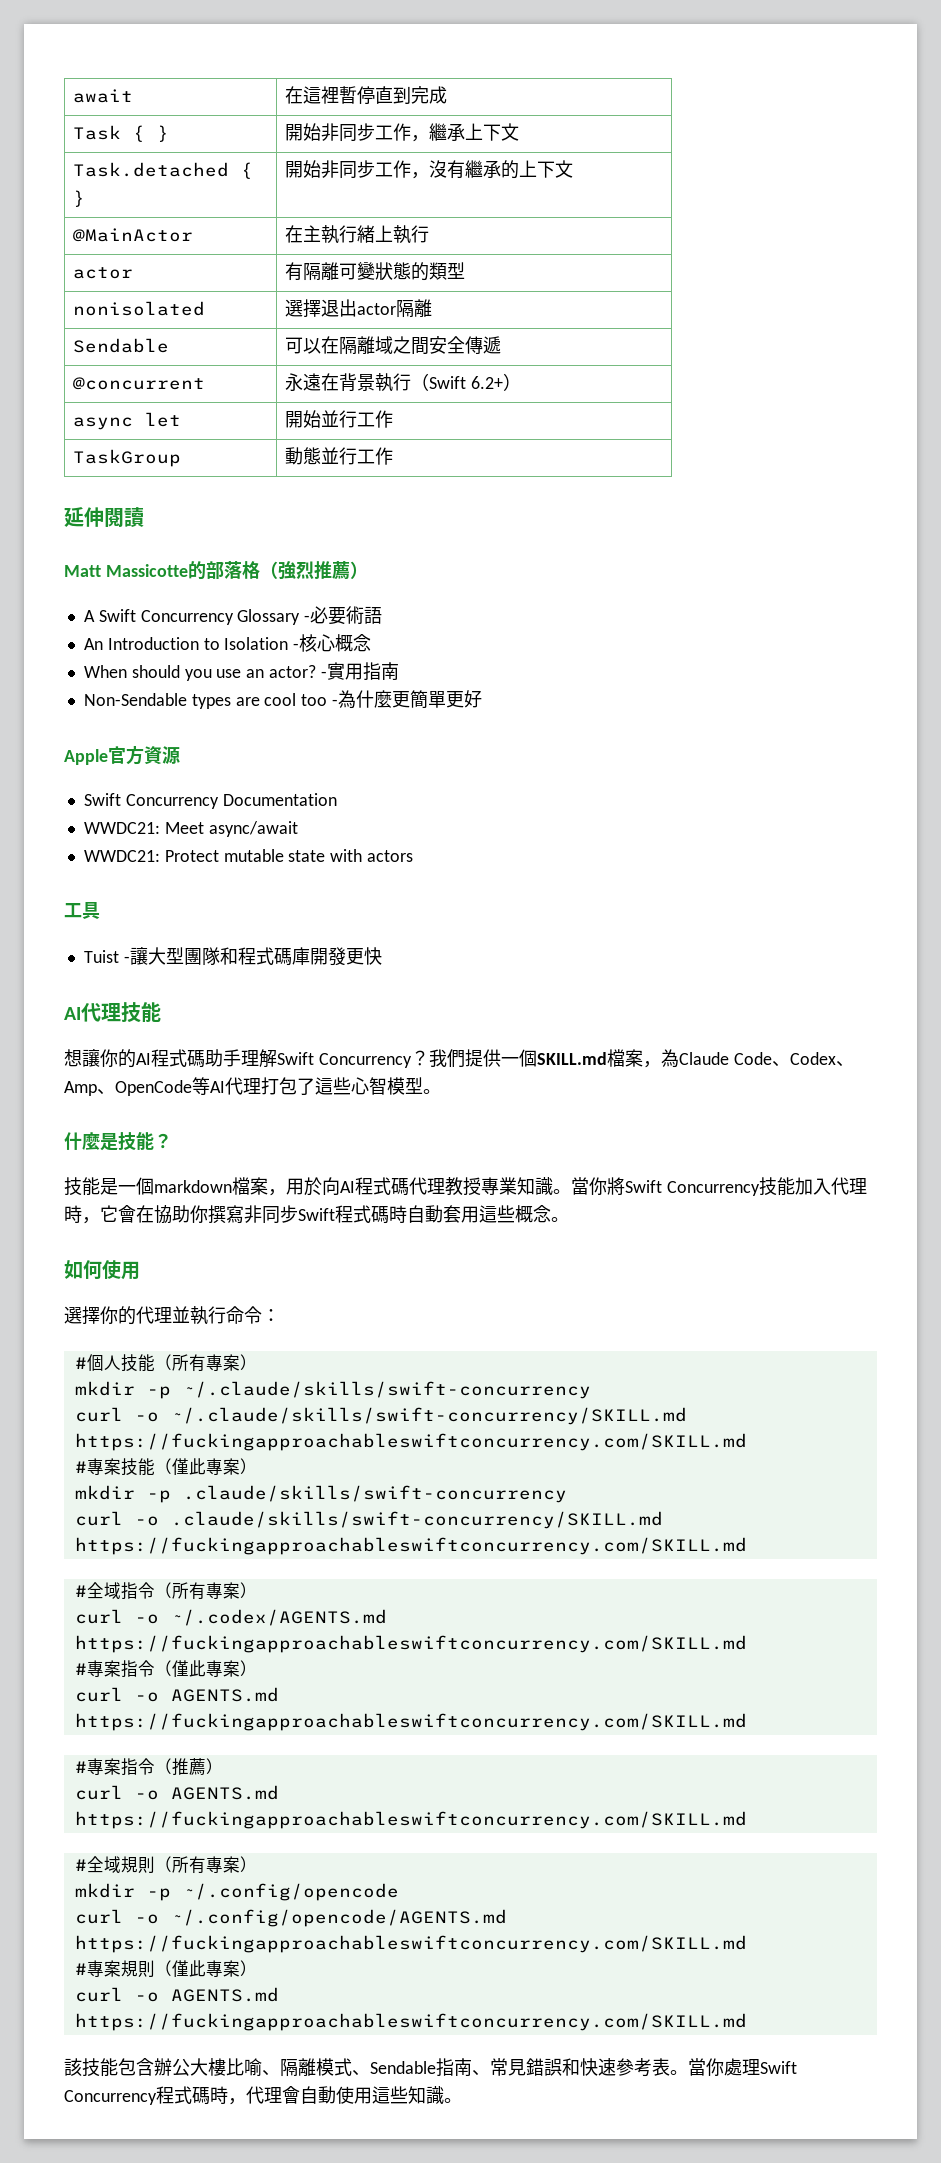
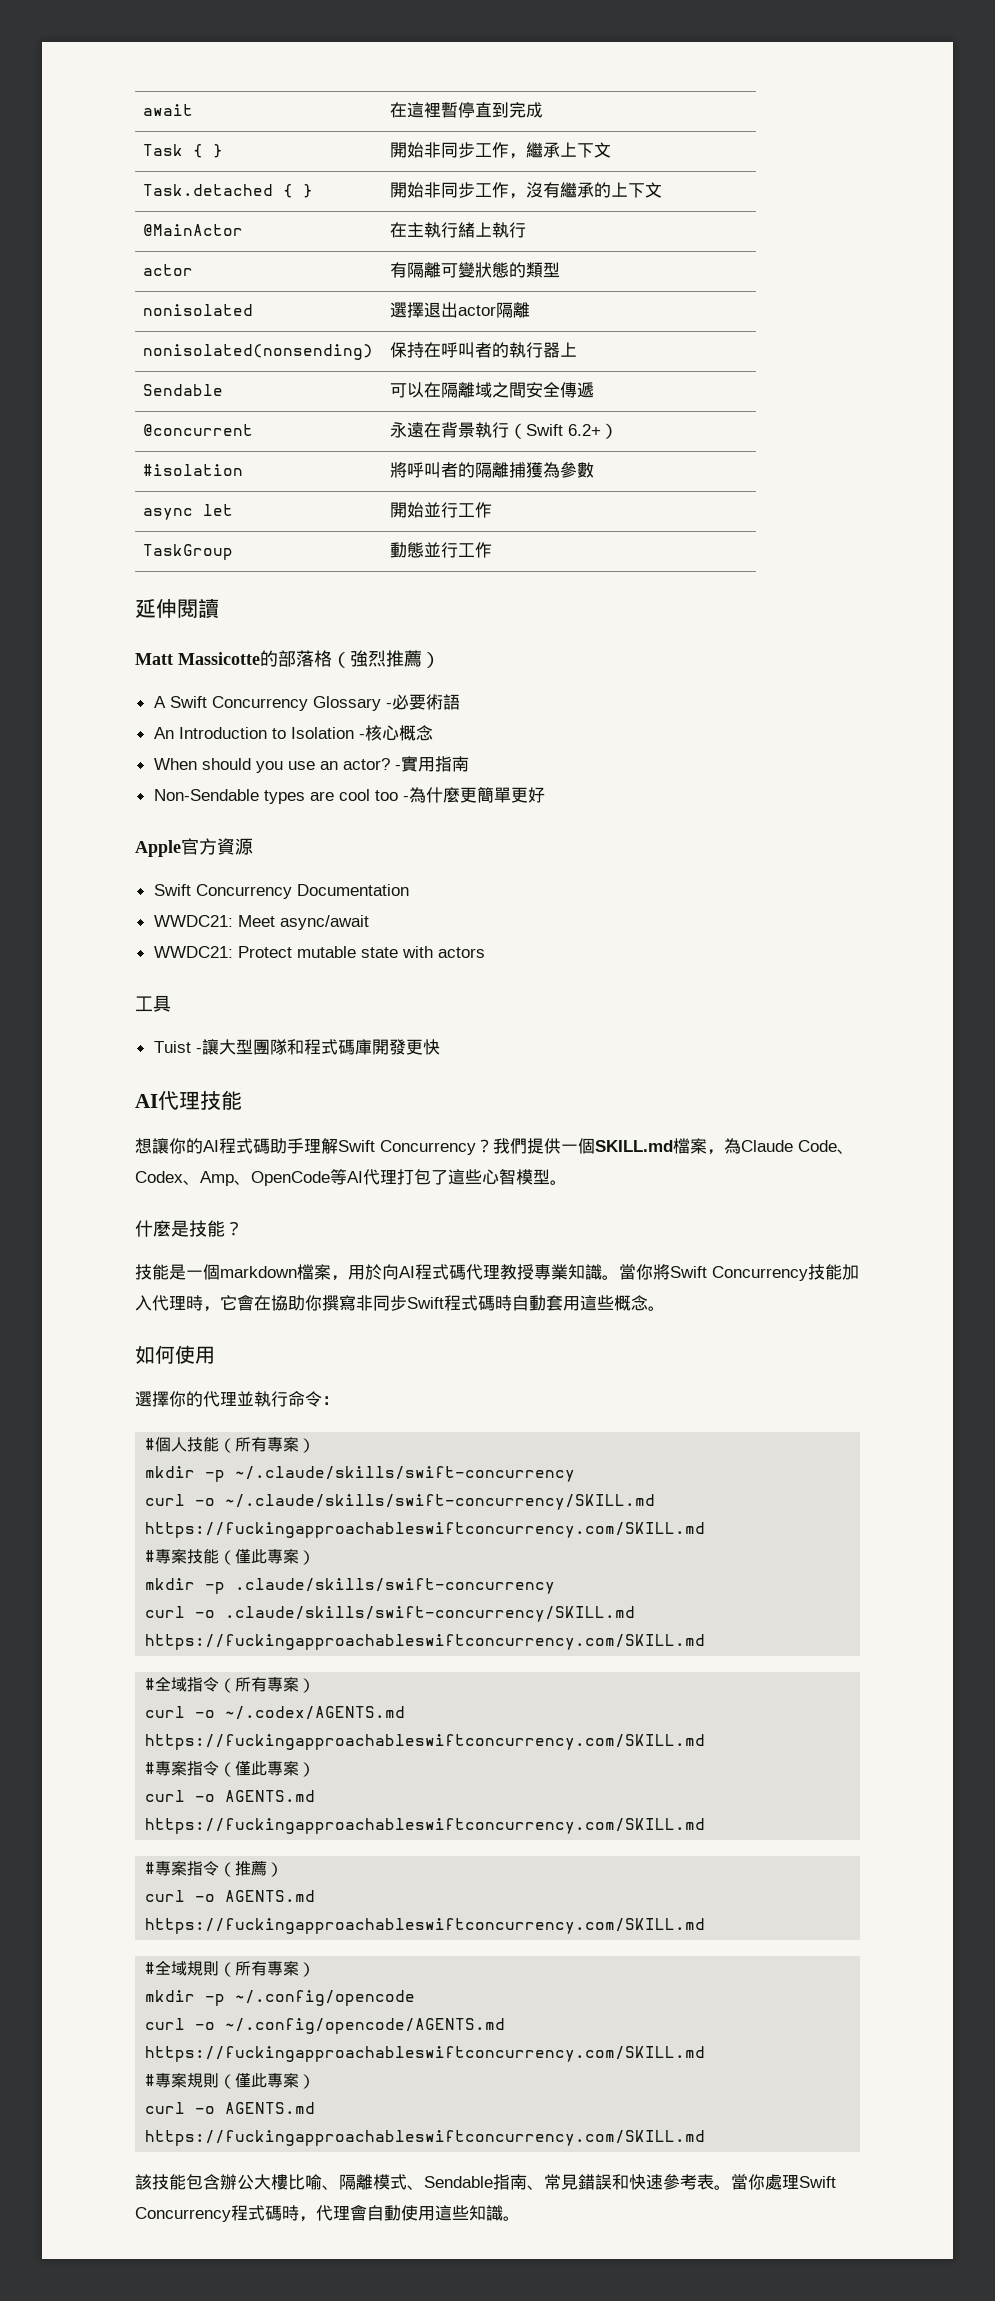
+ nonisolated(nonsending) | 保持在呼叫者的執行器上
+ #isolation | 將呼叫者的隔離捕獲為參數

